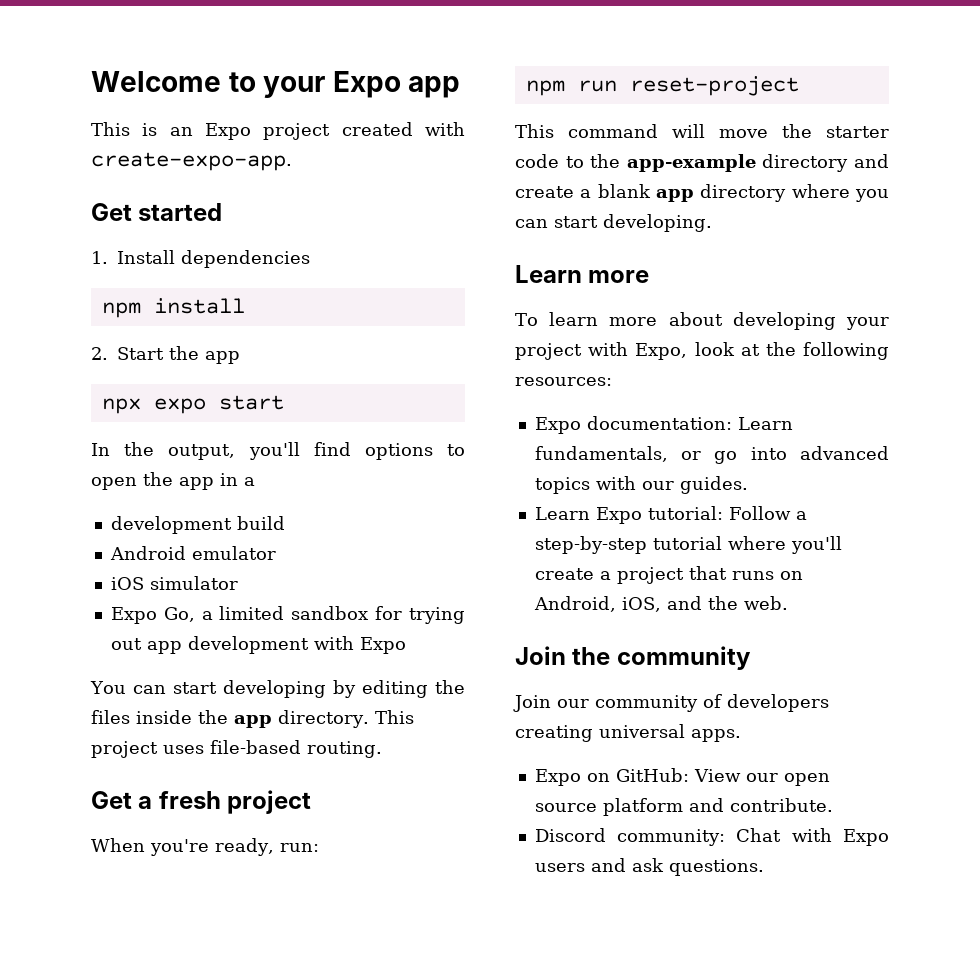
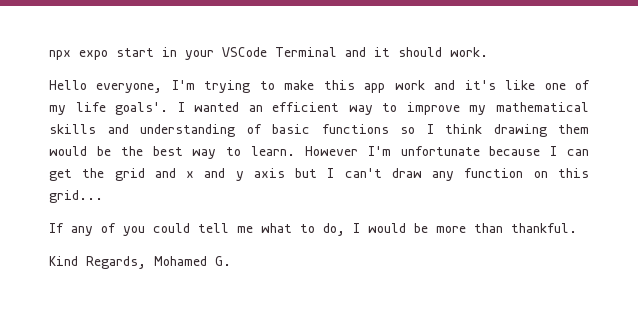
- Welcome to your Expo app
- This is an Expo project created with create-expo-app.
- Get started
- 1. Install dependencies
- npm install
- 2. Start the app
- npx expo start
- In the output, you'll find options to open the app in a
- development build
- Android emulator
- iOS simulator
- Expo Go, a limited sandbox for trying out app development with Expo
- You can start developing by editing the files inside the app directory. This project uses file-based routing.
- Get a fresh project
- When you're ready, run:
- npm run reset-project
- This command will move the starter code to the app-example directory and create a blank app directory where you can start developing.
- Learn more
- To learn more about developing your project with Expo, look at the following resources:
- Expo documentation: Learn fundamentals, or go into advanced topics with our guides.
- Learn Expo tutorial: Follow a step-by-step tutorial where you'll create a project that runs on Android, iOS, and the web.
- Join the community
- Join our community of developers creating universal apps.
- Expo on GitHub: View our open source platform and contribute.
- Discord community: Chat with Expo users and ask questions.
+ npx expo start in your VSCode Terminal and it should work.
+ Hello everyone, I'm trying to make this app work and it's like one of my life goals'. I wanted an efficient way to improve my mathematical skills and understanding of basic functions so I think drawing them would be the best way to learn. However I'm unfortunate because I can get the grid and x and y axis but I can't draw any function on this grid...
+ If any of you could tell me what to do, I would be more than thankful.
+ Kind Regards, Mohamed G.

